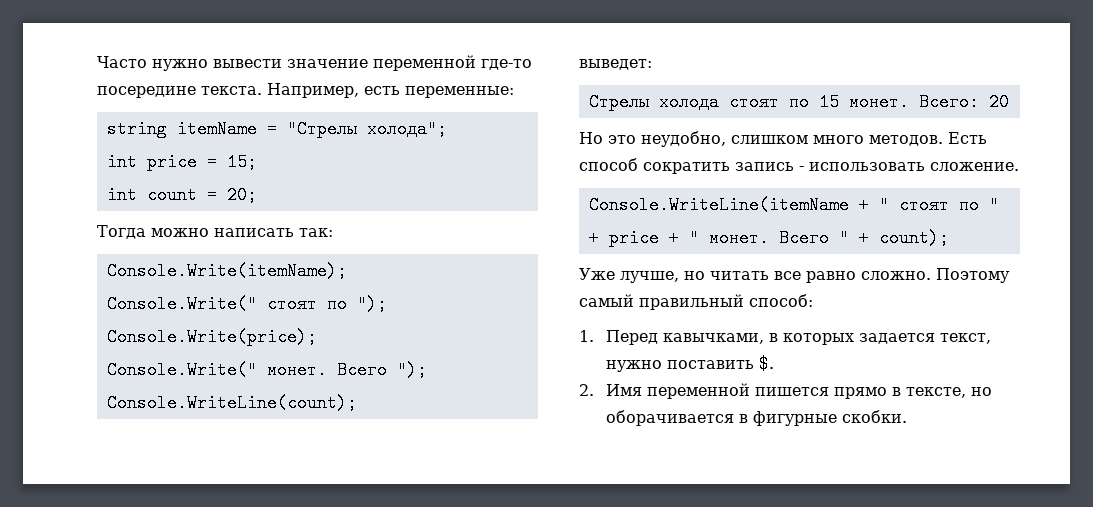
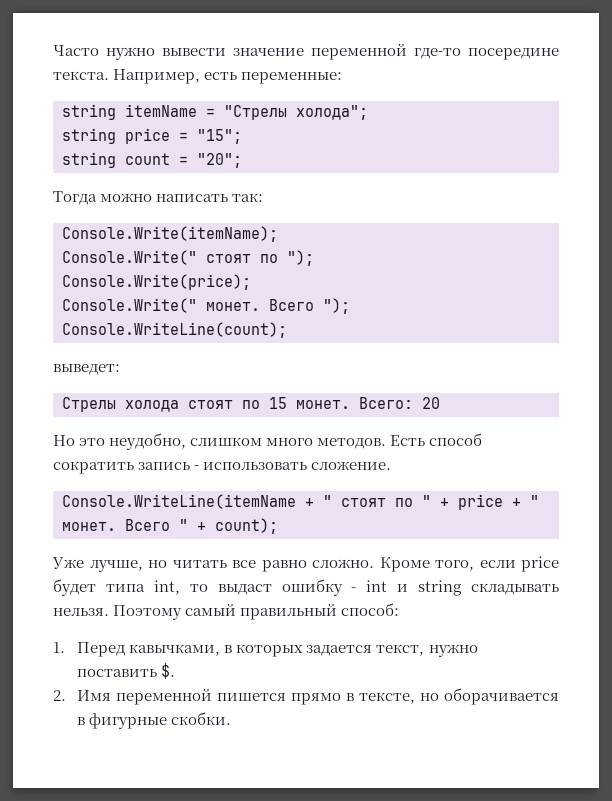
- int price = 15;
- int count = 20;
+ string price = "15";
+ string count = "20";
+ Кроме того, если price будет типа int, то выдаст ошибку - int и string складывать нельзя.

